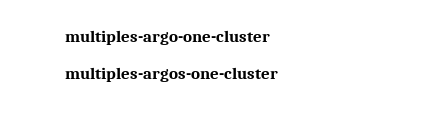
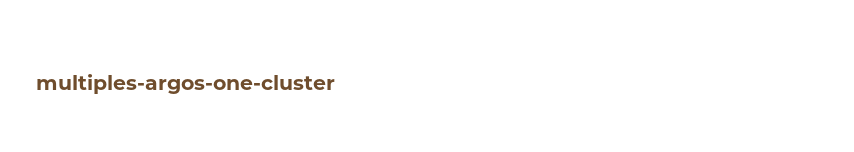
- multiples-argo-one-cluster

